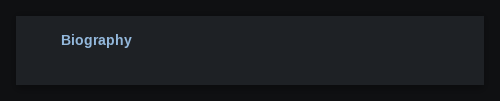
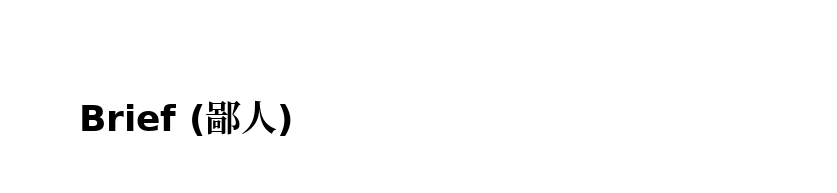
- Biography
+ Brief (鄙人)

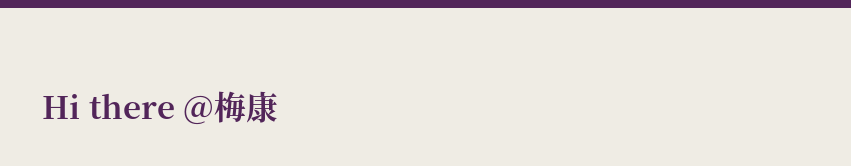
- Brief (鄙人)
+ Hi there @梅康

